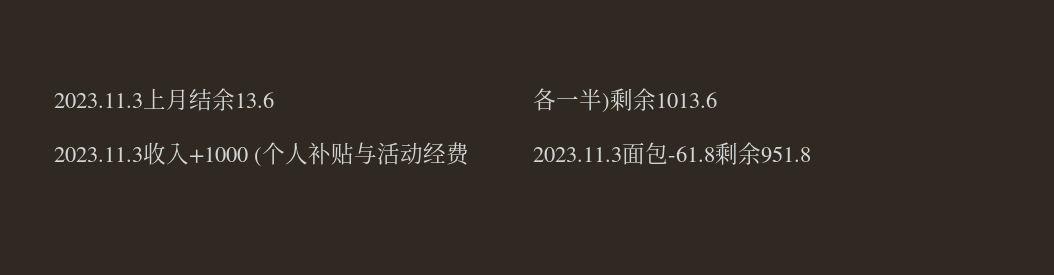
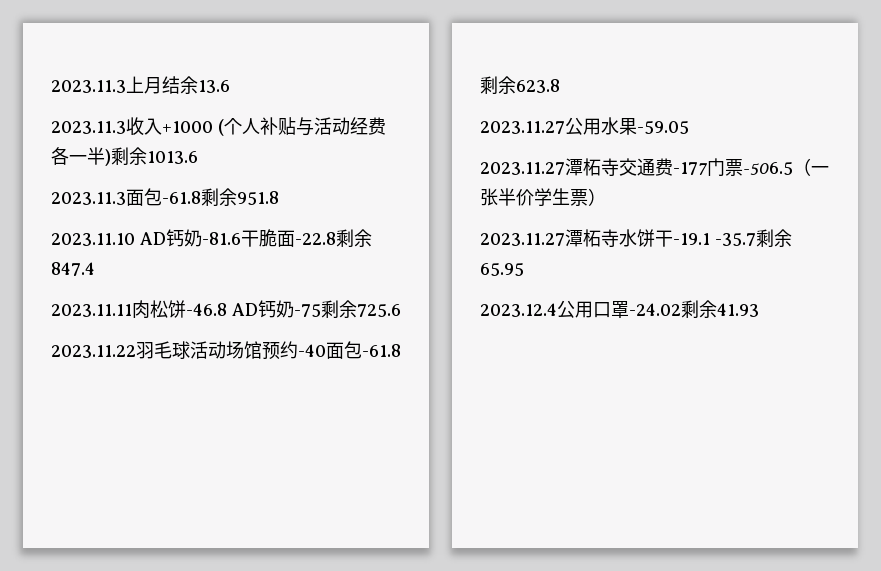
+ 2023.11.10 AD钙奶-81.6干脆面-22.8剩余847.4
+ 2023.11.11肉松饼-46.8 AD钙奶-75剩余725.6
+ 2023.11.22羽毛球活动场馆预约-40面包-61.8剩余623.8
+ 2023.11.27公用水果-59.05
+ 2023.11.27潭柘寺交通费-177门票-506.5（一张半价学生票）
+ 2023.11.27潭柘寺水饼干-19.1 -35.7剩余65.95
+ 2023.12.4公用口罩-24.02剩余41.93

